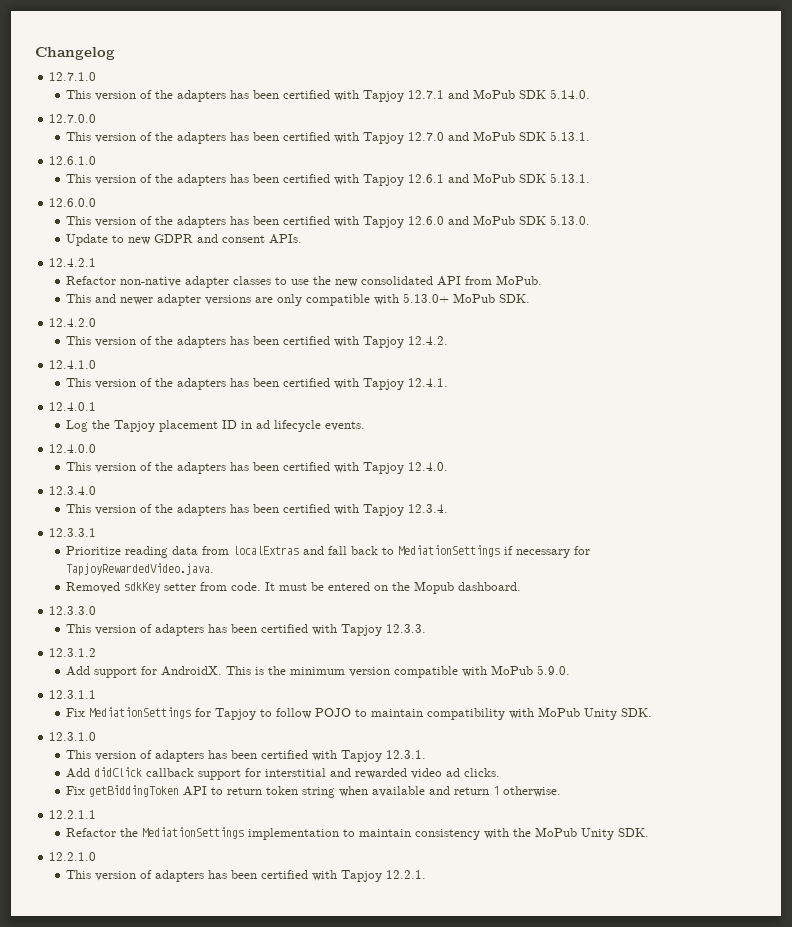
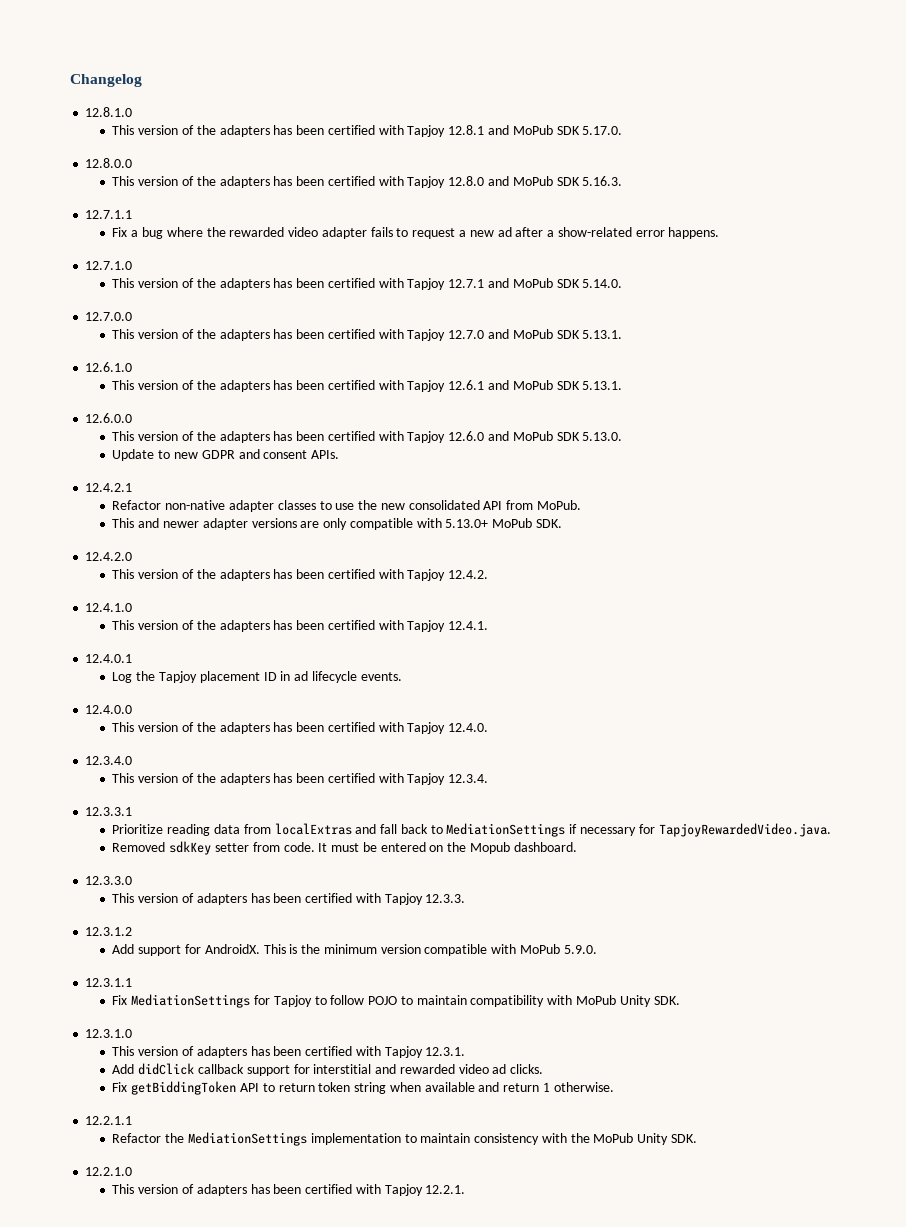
+ 12.8.1.0
+ This version of the adapters has been certified with Tapjoy 12.8.1 and MoPub SDK 5.17.0.
+ 12.8.0.0
+ This version of the adapters has been certified with Tapjoy 12.8.0 and MoPub SDK 5.16.3.
+ 12.7.1.1
+ Fix a bug where the rewarded video adapter fails to request a new ad after a show-related error happens.

